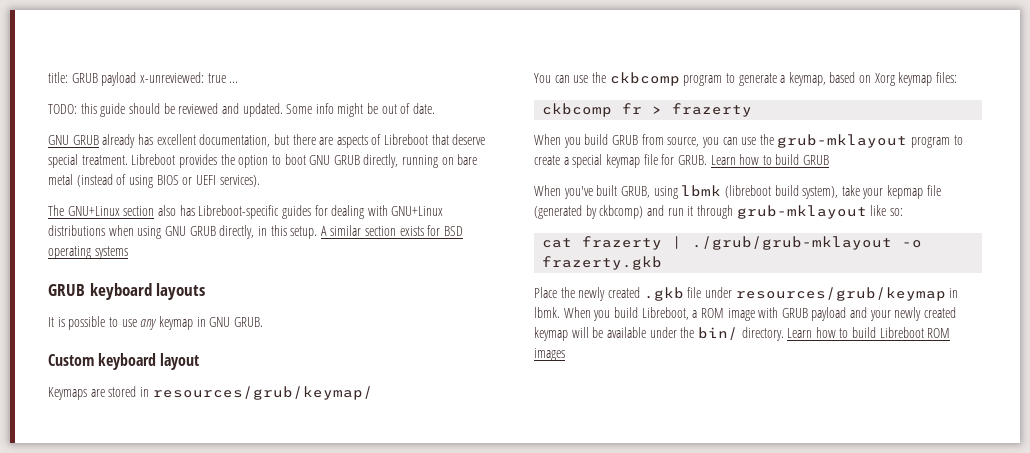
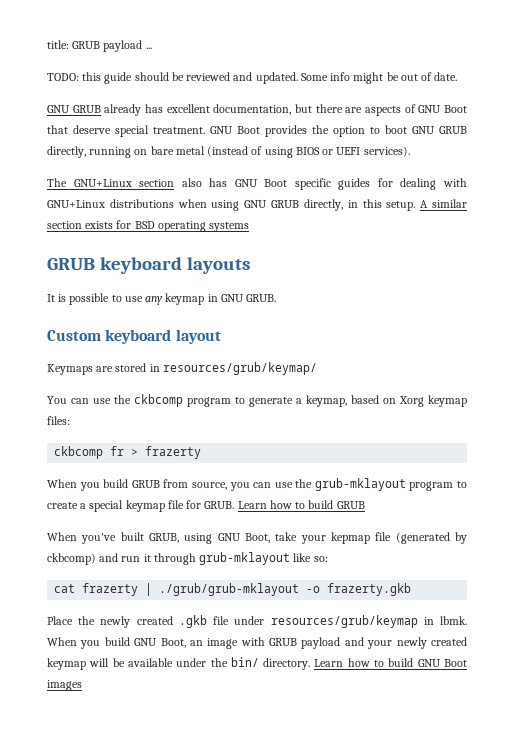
- title: GRUB payload x-unreviewed: true ...
+ title: GRUB payload ...
- GNU GRUB already has excellent documentation, but there are aspects of Libreboot that deserve special treatment.
+ GNU GRUB already has excellent documentation, but there are aspects of GNU Boot that deserve special treatment.
- Libreboot provides the option to boot GNU GRUB directly, running on bare metal (instead of using BIOS or UEFI services).
+ GNU Boot provides the option to boot GNU GRUB directly, running on bare metal (instead of using BIOS or UEFI services).
- The GNU+Linux section also has Libreboot-specific guides for dealing with GNU+Linux distributions when using GNU GRUB directly, in this setup.
+ The GNU+Linux section also has GNU Boot specific guides for dealing with GNU+Linux distributions when using GNU GRUB directly, in this setup.
- When you've built GRUB, using lbmk (libreboot build system), take your kepmap file (generated by ckbcomp) and run it through grub-mklayout like so:
+ When you've built GRUB, using GNU Boot, take your kepmap file (generated by ckbcomp) and run it through grub-mklayout like so:
- When you build Libreboot, a ROM image with GRUB payload and your newly created keymap will be available under the bin/ directory.
+ When you build GNU Boot, an image with GRUB payload and your newly created keymap will be available under the bin/ directory.
- Learn how to build Libreboot ROM images
+ Learn how to build GNU Boot images

